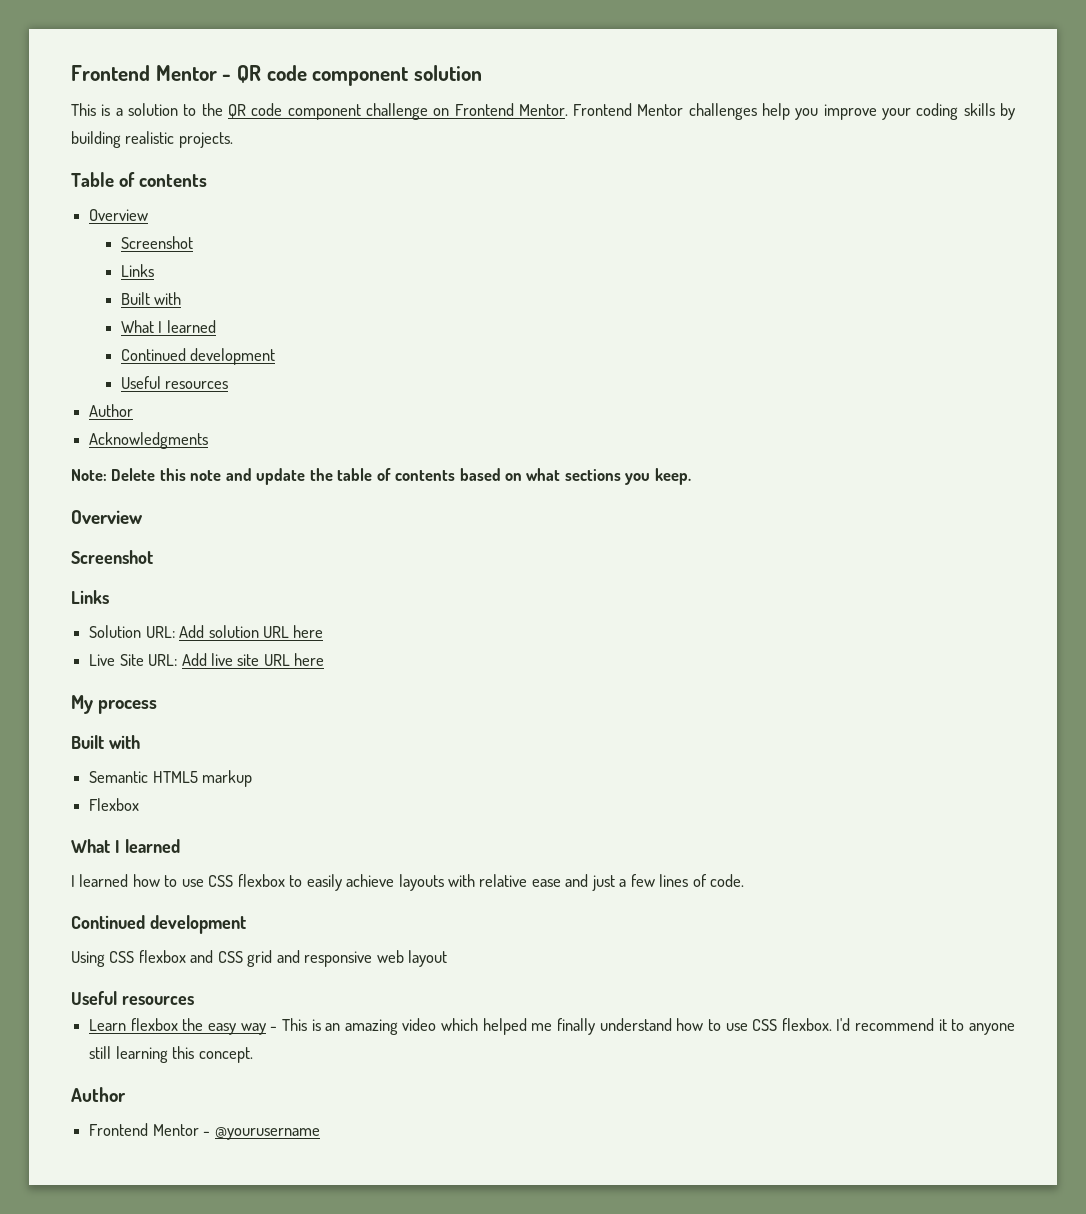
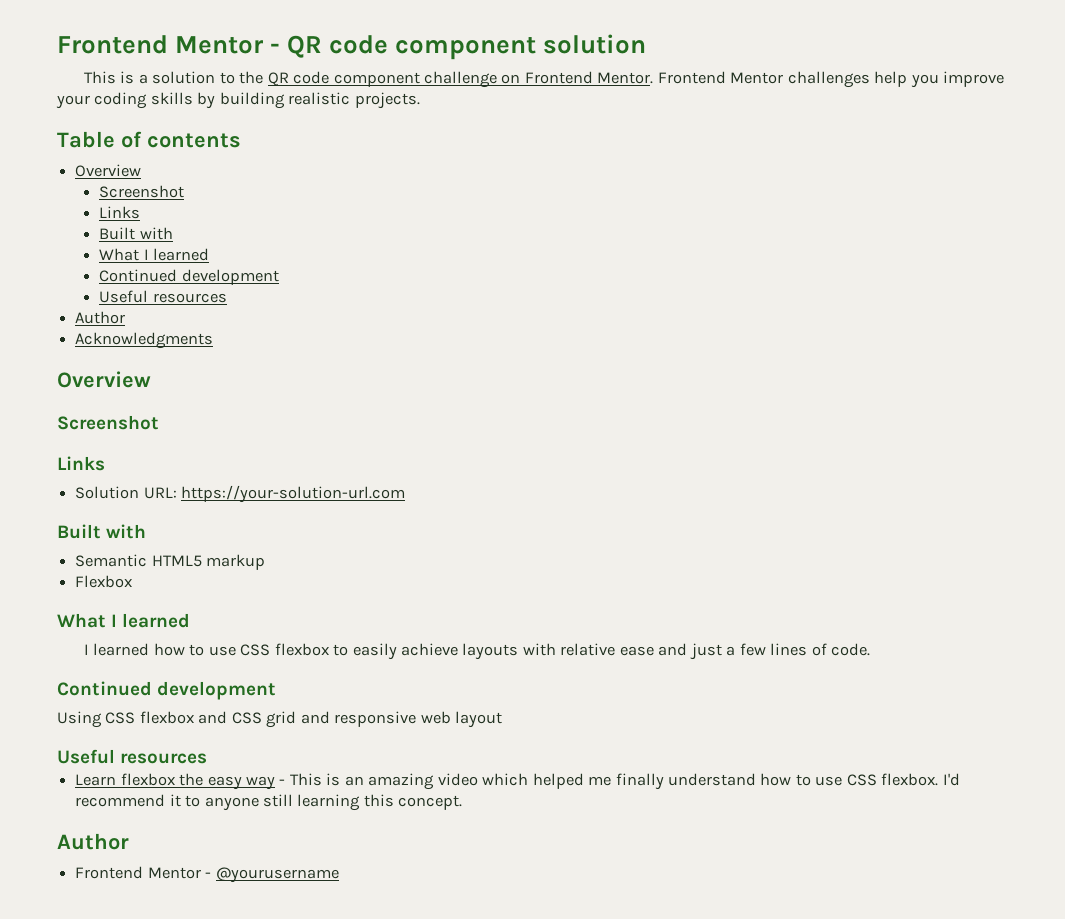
- Note: Delete this note and update the table of contents based on what sections you keep.
- Solution URL: Add solution URL here
- Live Site URL: Add live site URL here
- My process
+ Solution URL: https://your-solution-url.com

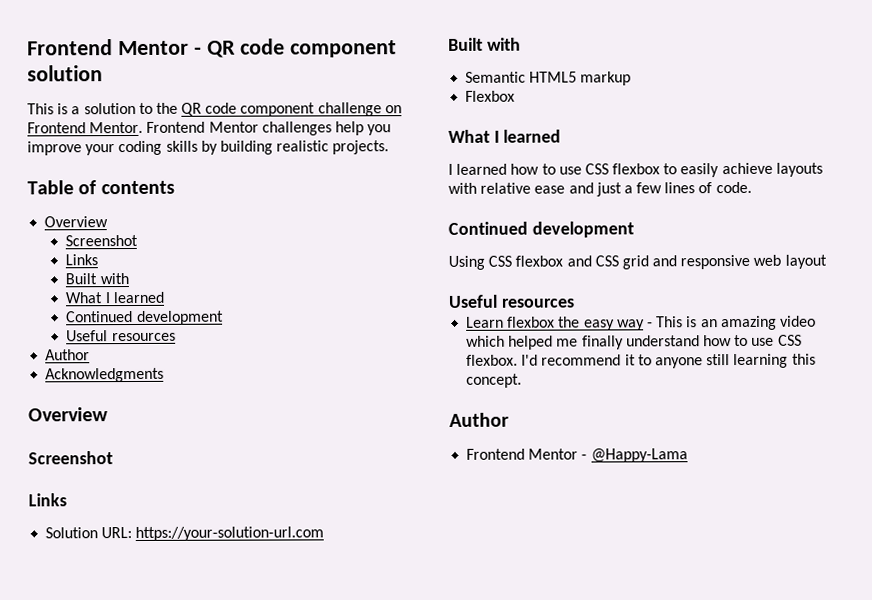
- Frontend Mentor - @yourusername
+ Frontend Mentor - @Happy-Lama

